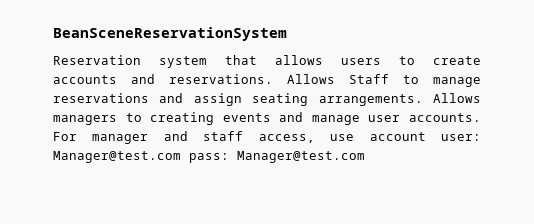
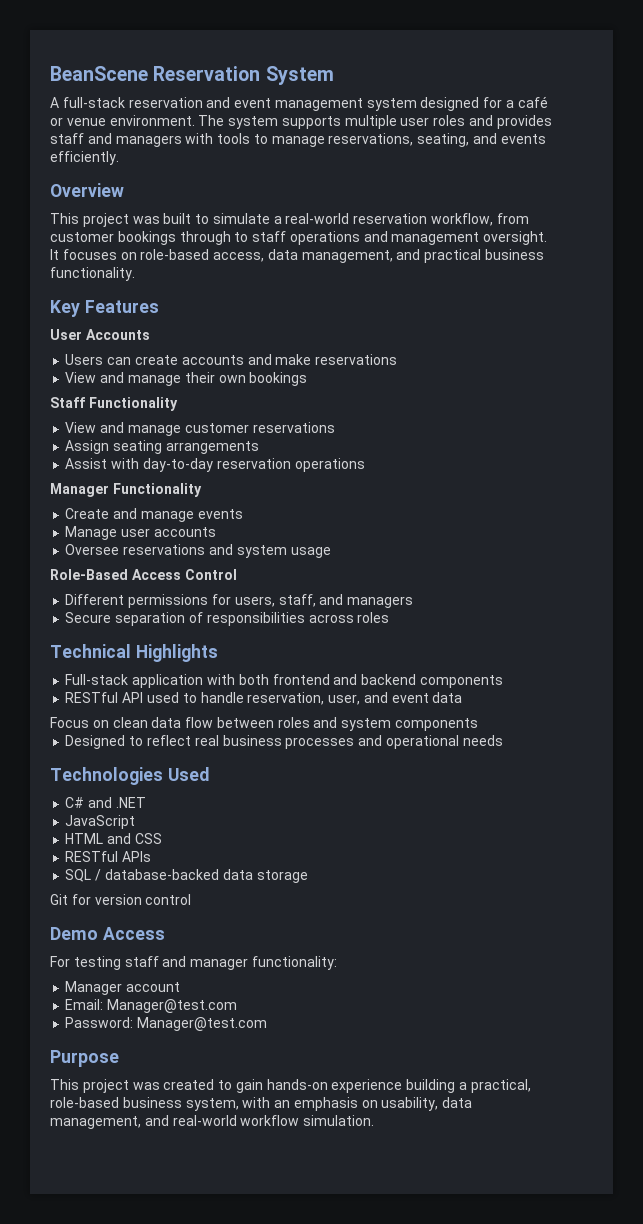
- BeanSceneReservationSystem
- Reservation system that allows users to create accounts and reservations. Allows Staff to manage reservations and assign seating arrangements. Allows managers to creating events and manage user accounts. For manager and staff access, use account user: Manager@test.com pass: Manager@test.com
+ BeanScene Reservation System
+ A full-stack reservation and event management system designed for a café or venue environment. The system supports multiple user roles and provides staff and managers with tools to manage reservations, seating, and events efficiently.
+ Overview
+ This project was built to simulate a real-world reservation workflow, from customer bookings through to staff operations and management oversight. It focuses on role-based access, data management, and practical business functionality.
+ Key Features
+ User Accounts
+ Users can create accounts and make reservations
+ View and manage their own bookings
+ Staff Functionality
+ View and manage customer reservations
+ Assign seating arrangements
+ Assist with day-to-day reservation operations
+ Manager Functionality
+ Create and manage events
+ Manage user accounts
+ Oversee reservations and system usage
+ Role-Based Access Control
+ Different permissions for users, staff, and managers
+ Secure separation of responsibilities across roles
+ Technical Highlights
+ Full-stack application with both frontend and backend components
+ RESTful API used to handle reservation, user, and event data
+ Focus on clean data flow between roles and system components
+ Designed to reflect real business processes and operational needs
+ Technologies Used
+ C# and .NET
+ JavaScript
+ HTML and CSS
+ RESTful APIs
+ SQL / database-backed data storage
+ Git for version control
+ Demo Access
+ For testing staff and manager functionality:
+ Manager account
+ Email: Manager@test.com
+ Password: Manager@test.com
+ Purpose
+ This project was created to gain hands-on experience building a practical, role-based business system, with an emphasis on usability, data management, and real-world workflow simulation.

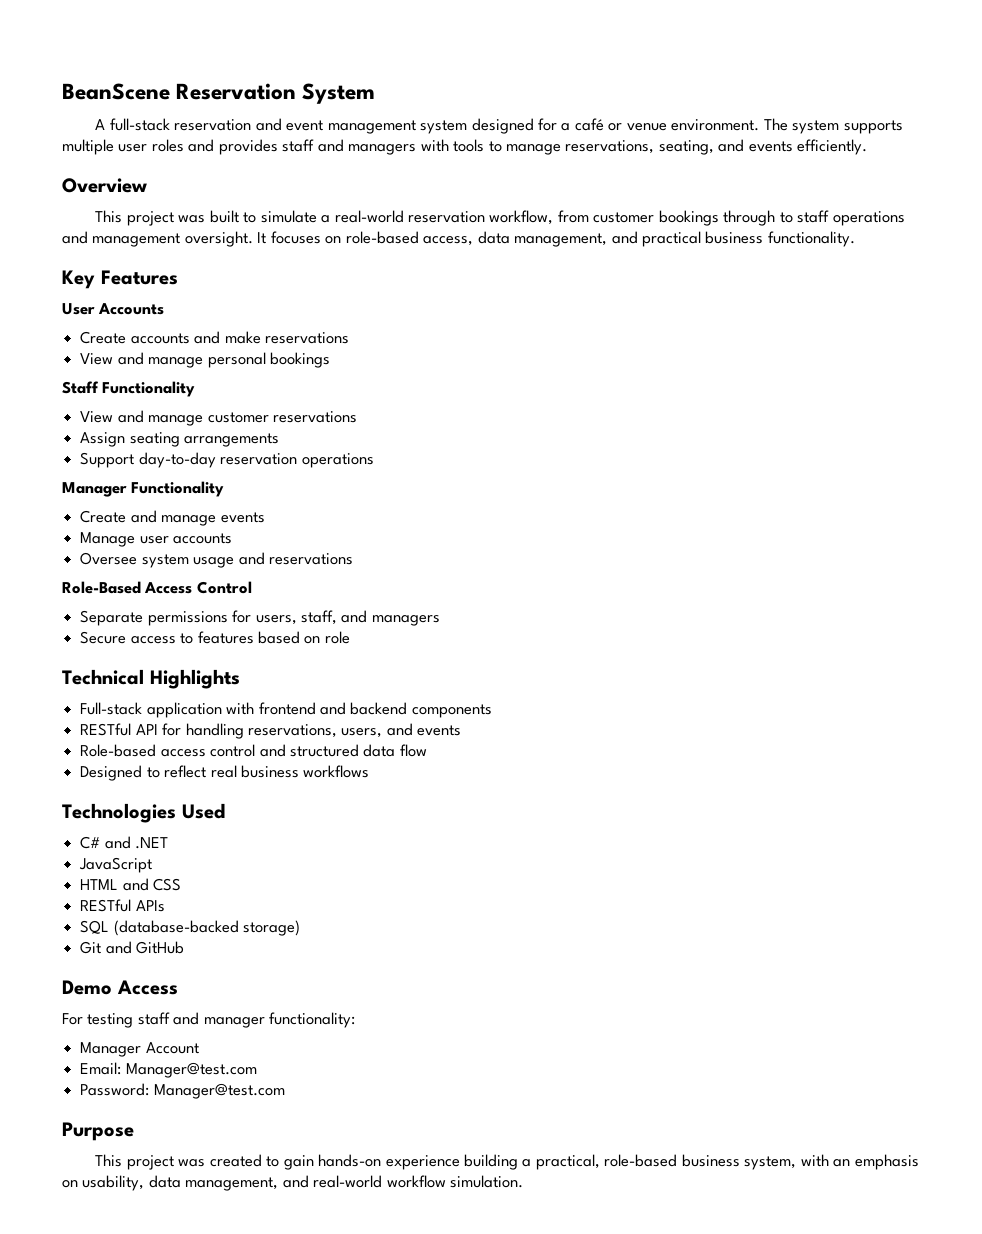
- Users can create accounts and make reservations
+ Create accounts and make reservations
- View and manage their own bookings
+ View and manage personal bookings
- Assist with day-to-day reservation operations
+ Support day-to-day reservation operations
- Oversee reservations and system usage
+ Oversee system usage and reservations
- Different permissions for users, staff, and managers
+ Separate permissions for users, staff, and managers
- Secure separation of responsibilities across roles
+ Secure access to features based on role
- Full-stack application with both frontend and backend components
+ Full-stack application with frontend and backend components
- RESTful API used to handle reservation, user, and event data
- Focus on clean data flow between roles and system components
+ RESTful API for handling reservations, users, and events
+ Role-based access control and structured data flow
- Designed to reflect real business processes and operational needs
+ Designed to reflect real business workflows
- SQL / database-backed data storage
- Git for version control
+ SQL (database-backed storage)
+ Git and GitHub
- Manager account
+ Manager Account

